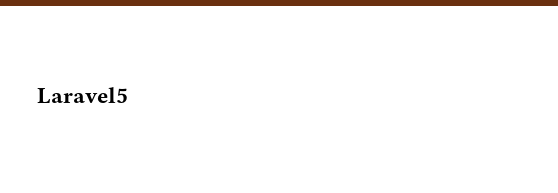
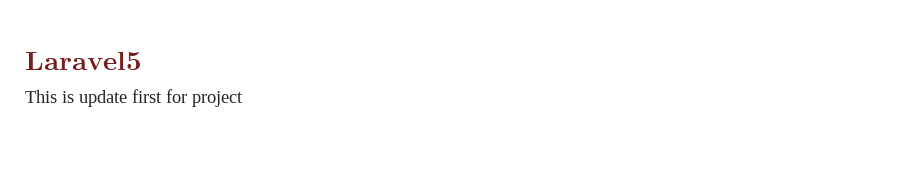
+ This is update first for project

